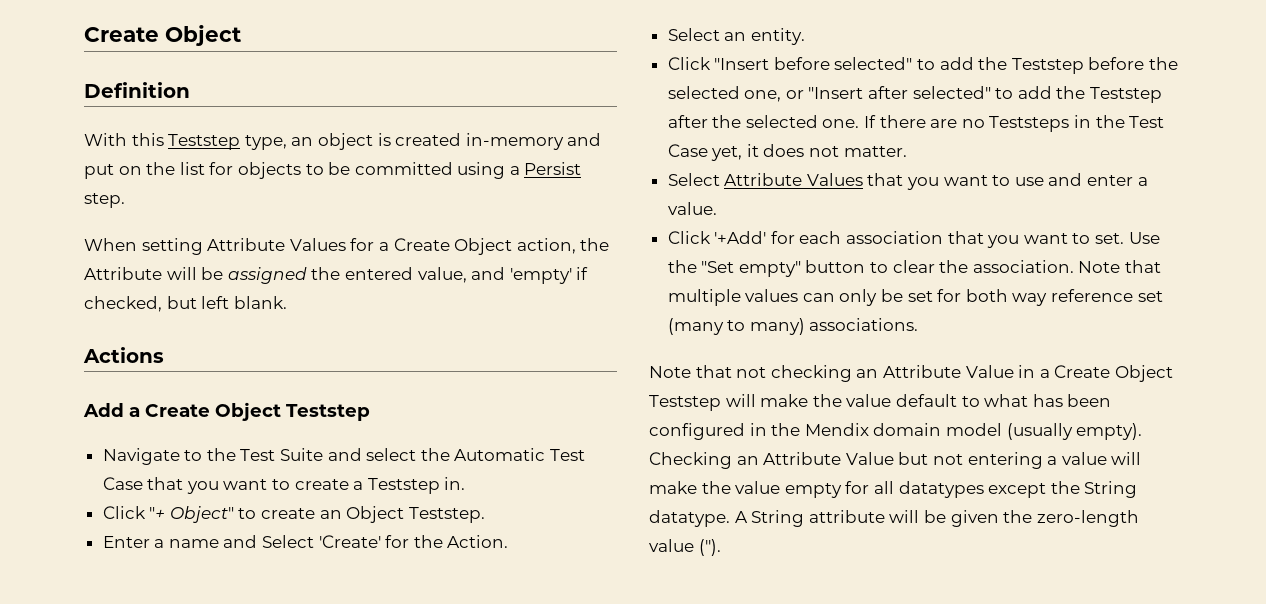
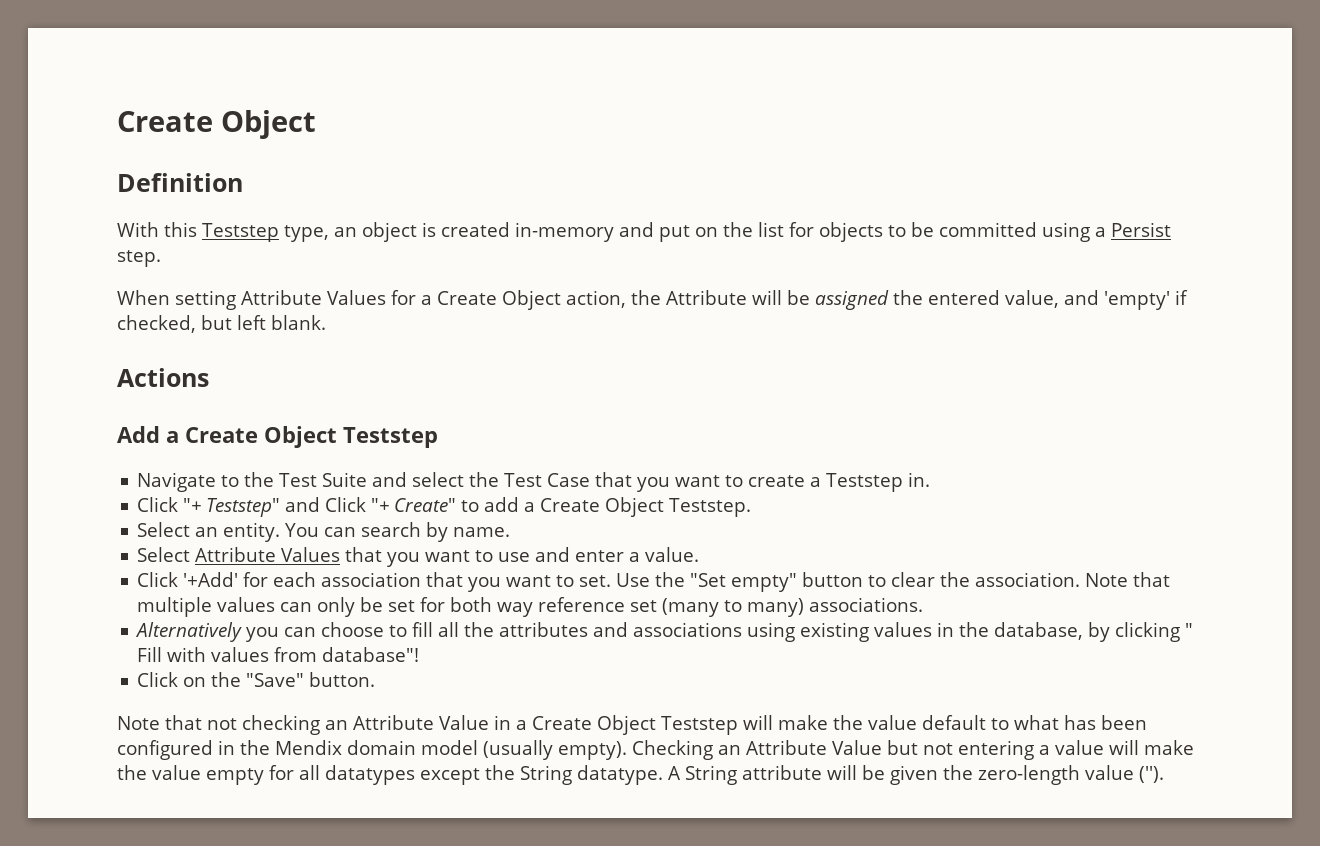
- Navigate to the Test Suite and select the Automatic Test Case that you want to create a Teststep in.
+ Navigate to the Test Suite and select the Test Case that you want to create a Teststep in.
- Click "+ Object" to create an Object Teststep.
- Enter a name and Select 'Create' for the Action.
- Select an entity.
- Click "Insert before selected" to add the Teststep before the selected one, or "Insert after selected" to add the Teststep after the selected one. If there are no Teststeps in the Test Case yet, it does not matter.
+ Click "+ Teststep" and Click "+ Create" to add a Create Object Teststep.
+ Select an entity. You can search by name.
+ Alternatively you can choose to fill all the attributes and associations using existing values in the database, by clicking " Fill with values from database"!
+ Click on the "Save" button.

